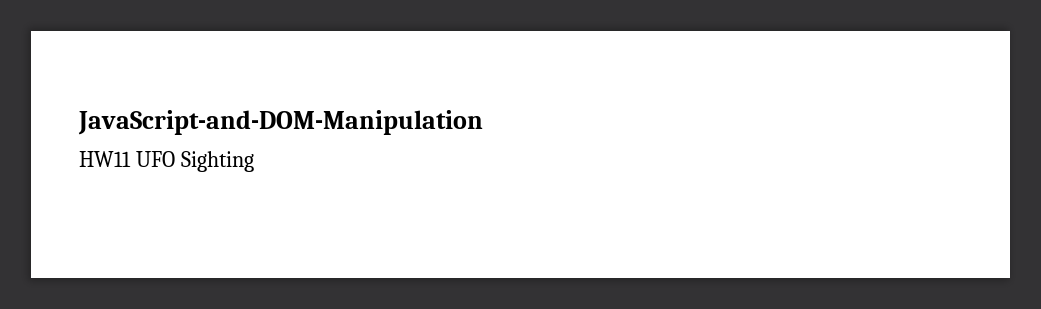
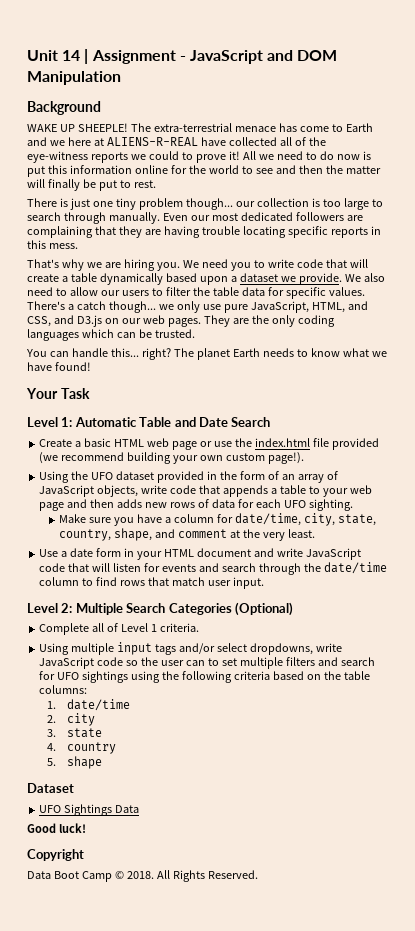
- JavaScript-and-DOM-Manipulation
- HW11 UFO Sighting
+ Unit 14 | Assignment - JavaScript and DOM Manipulation
+ Background
+ WAKE UP SHEEPLE! The extra-terrestrial menace has come to Earth and we here at ALIENS-R-REAL have collected all of the eye-witness reports we could to prove it! All we need to do now is put this information online for the world to see and then the matter will finally be put to rest.
+ There is just one tiny problem though... our collection is too large to search through manually. Even our most dedicated followers are complaining that they are having trouble locating specific reports in this mess.
+ That's why we are hiring you. We need you to write code that will create a table dynamically based upon a dataset we provide. We also need to allow our users to filter the table data for specific values. There's a catch though... we only use pure JavaScript, HTML, and CSS, and D3.js on our web pages. They are the only coding languages which can be trusted.
+ You can handle this... right? The planet Earth needs to know what we have found!
+ Your Task
+ Level 1: Automatic Table and Date Search
+ Create a basic HTML web page or use the index.html file provided (we recommend building your own custom page!).
+ Using the UFO dataset provided in the form of an array of JavaScript objects, write code that appends a table to your web page and then adds new rows of data for each UFO sighting.
+ Make sure you have a column for date/time, city, state, country, shape, and comment at the very least.
+ Use a date form in your HTML document and write JavaScript code that will listen for events and search through the date/time column to find rows that match user input.
+ Level 2: Multiple Search Categories (Optional)
+ Complete all of Level 1 criteria.
+ Using multiple input tags and/or select dropdowns, write JavaScript code so the user can to set multiple filters and search for UFO sightings using the following criteria based on the table columns:
+ 1. date/time
+ 2. city
+ 3. state
+ 4. country
+ 5. shape
+ Dataset
+ UFO Sightings Data
+ Good luck!
+ Copyright
+ Data Boot Camp © 2018. All Rights Reserved.

